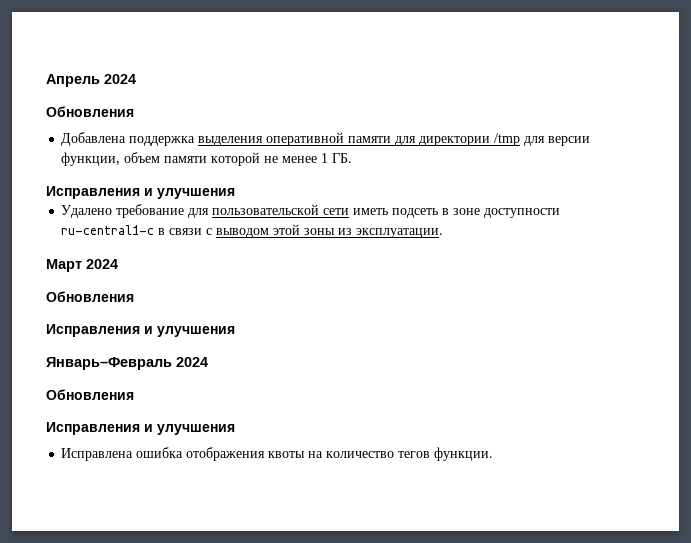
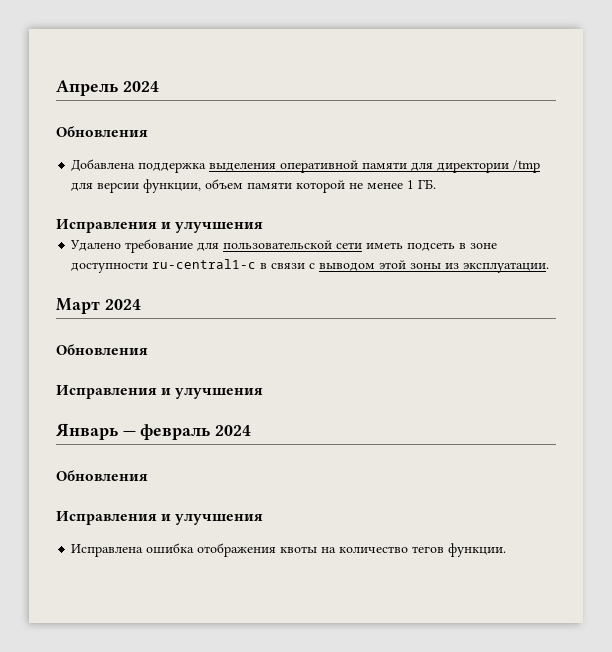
- Январь–Февраль 2024
+ Январь — февраль 2024

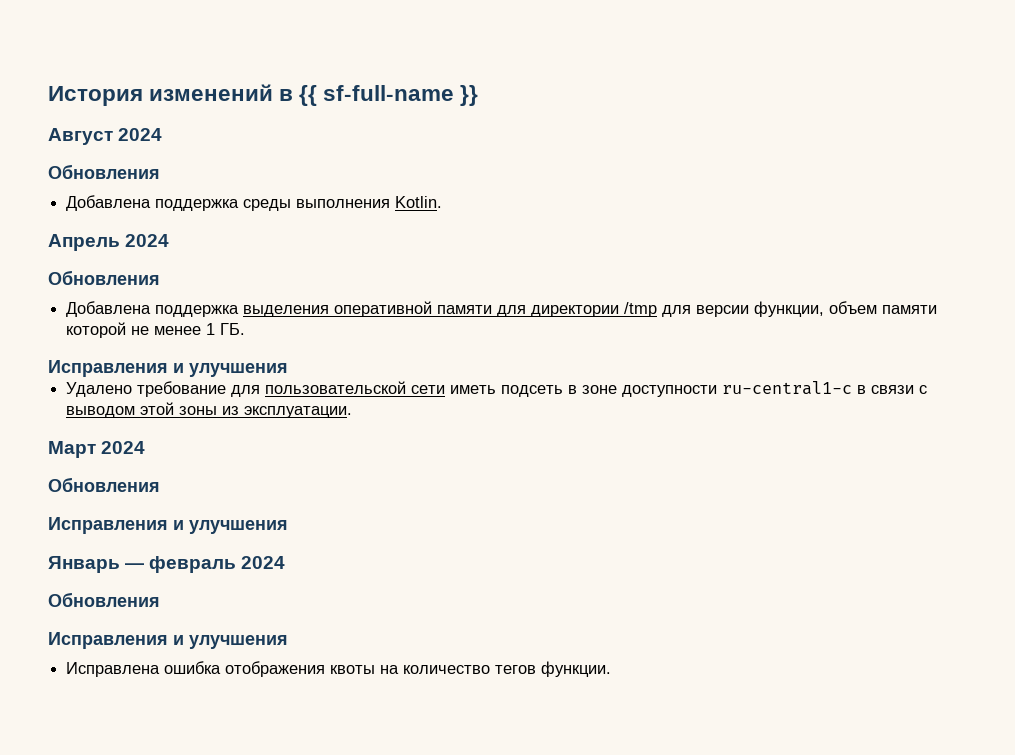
+ История изменений в {{ sf-full-name }}
+ Август 2024
+ Обновления
+ Добавлена поддержка среды выполнения Kotlin.

